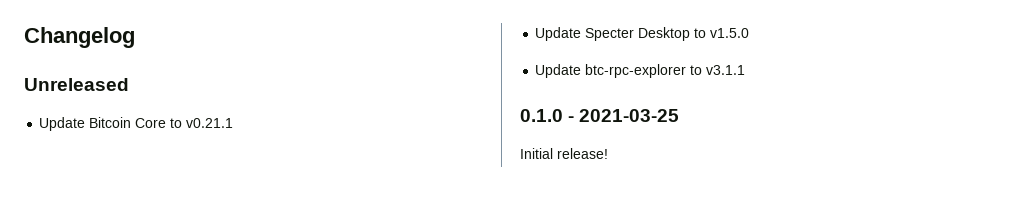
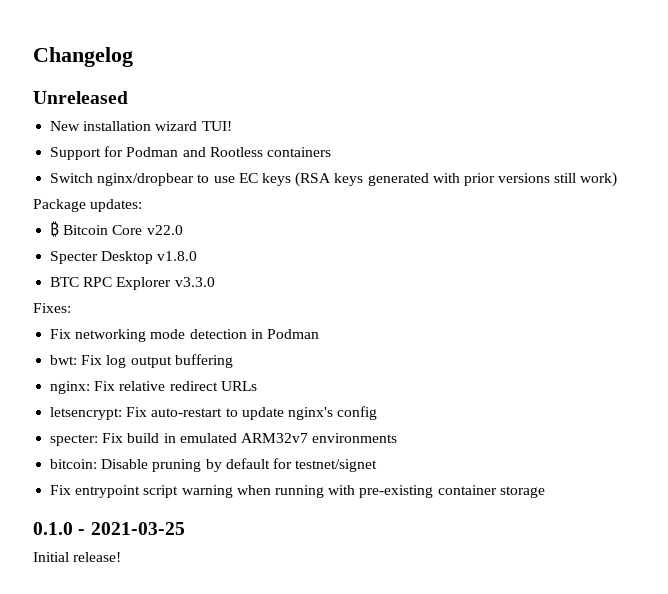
- Update Bitcoin Core to v0.21.1
- Update Specter Desktop to v1.5.0
- Update btc-rpc-explorer to v3.1.1
+ New installation wizard TUI!
+ Support for Podman and Rootless containers
+ Switch nginx/dropbear to use EC keys (RSA keys generated with prior versions still work)
+ Package updates:
+ ₿ Bitcoin Core v22.0
+ Specter Desktop v1.8.0
+ BTC RPC Explorer v3.3.0
+ Fixes:
+ Fix networking mode detection in Podman
+ bwt: Fix log output buffering
+ nginx: Fix relative redirect URLs
+ letsencrypt: Fix auto-restart to update nginx's config
+ specter: Fix build in emulated ARM32v7 environments
+ bitcoin: Disable pruning by default for testnet/signet
+ Fix entrypoint script warning when running with pre-existing container storage

